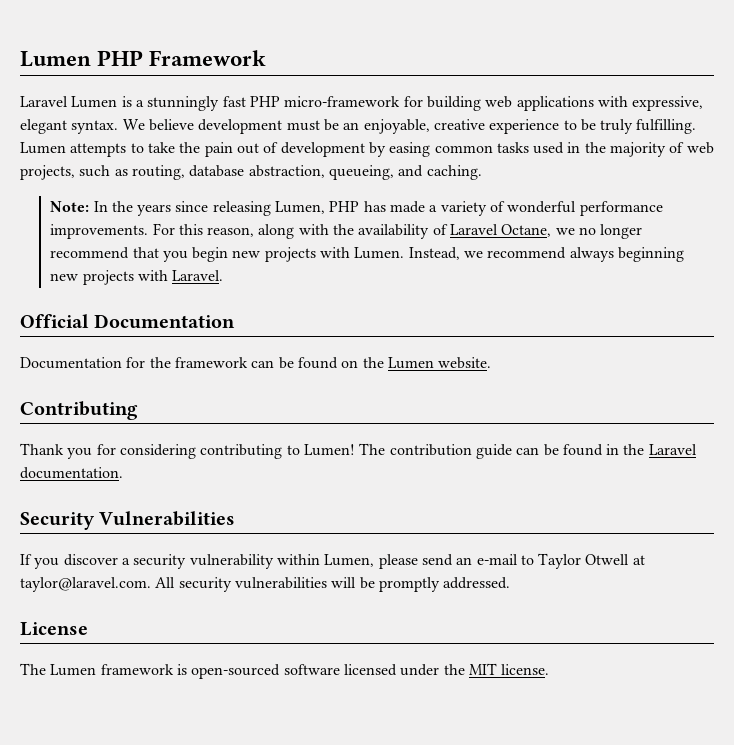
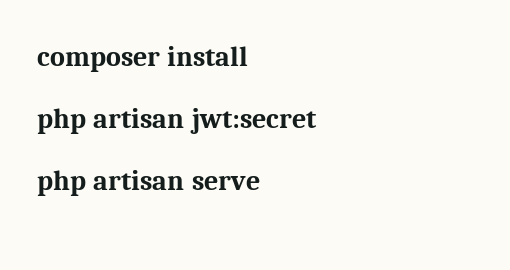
- Lumen PHP Framework
- Laravel Lumen is a stunningly fast PHP micro-framework for building web applications with expressive, elegant syntax. We believe development must be an enjoyable, creative experience to be truly fulfilling. Lumen attempts to take the pain out of development by easing common tasks used in the majority of web projects, such as routing, database abstraction, queueing, and caching.
- Note: In the years since releasing Lumen, PHP has made a variety of wonderful performance improvements. For this reason, along with the availability of Laravel Octane, we no longer recommend that you begin new projects with Lumen. Instead, we recommend always beginning new projects with Laravel.
- Official Documentation
- Documentation for the framework can be found on the Lumen website.
- Contributing
- Thank you for considering contributing to Lumen! The contribution guide can be found in the Laravel documentation.
- Security Vulnerabilities
- If you discover a security vulnerability within Lumen, please send an e-mail to Taylor Otwell at taylor@laravel.com. All security vulnerabilities will be promptly addressed.
- License
- The Lumen framework is open-sourced software licensed under the MIT license.
+ composer install
+ php artisan jwt:secret
+ php artisan serve

